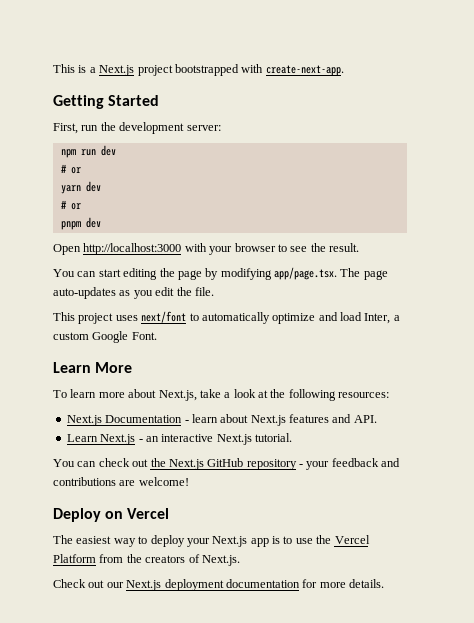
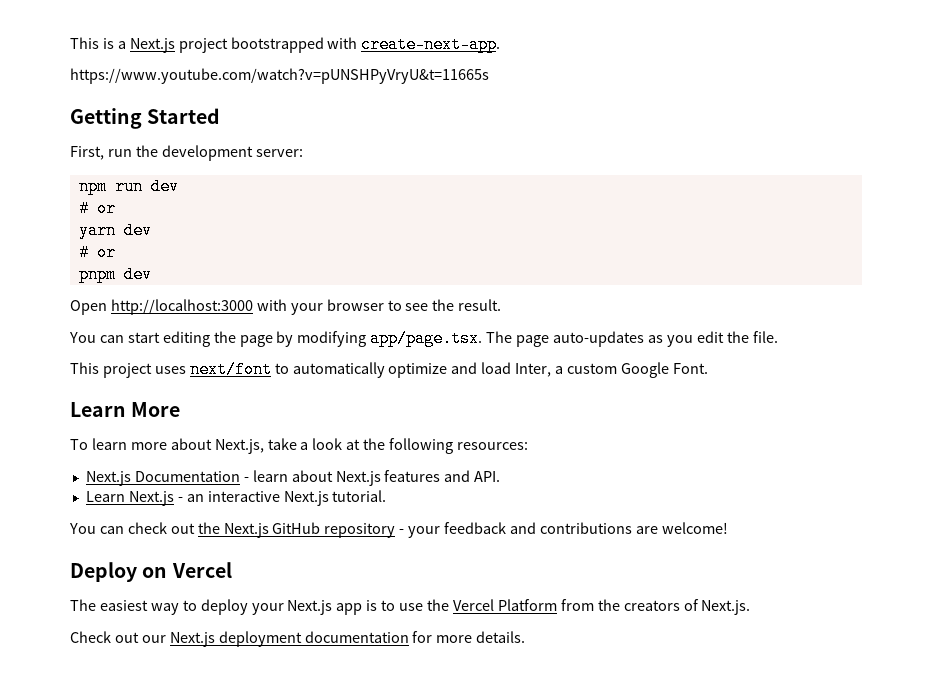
+ https://www.youtube.com/watch?v=pUNSHPyVryU&t=11665s

